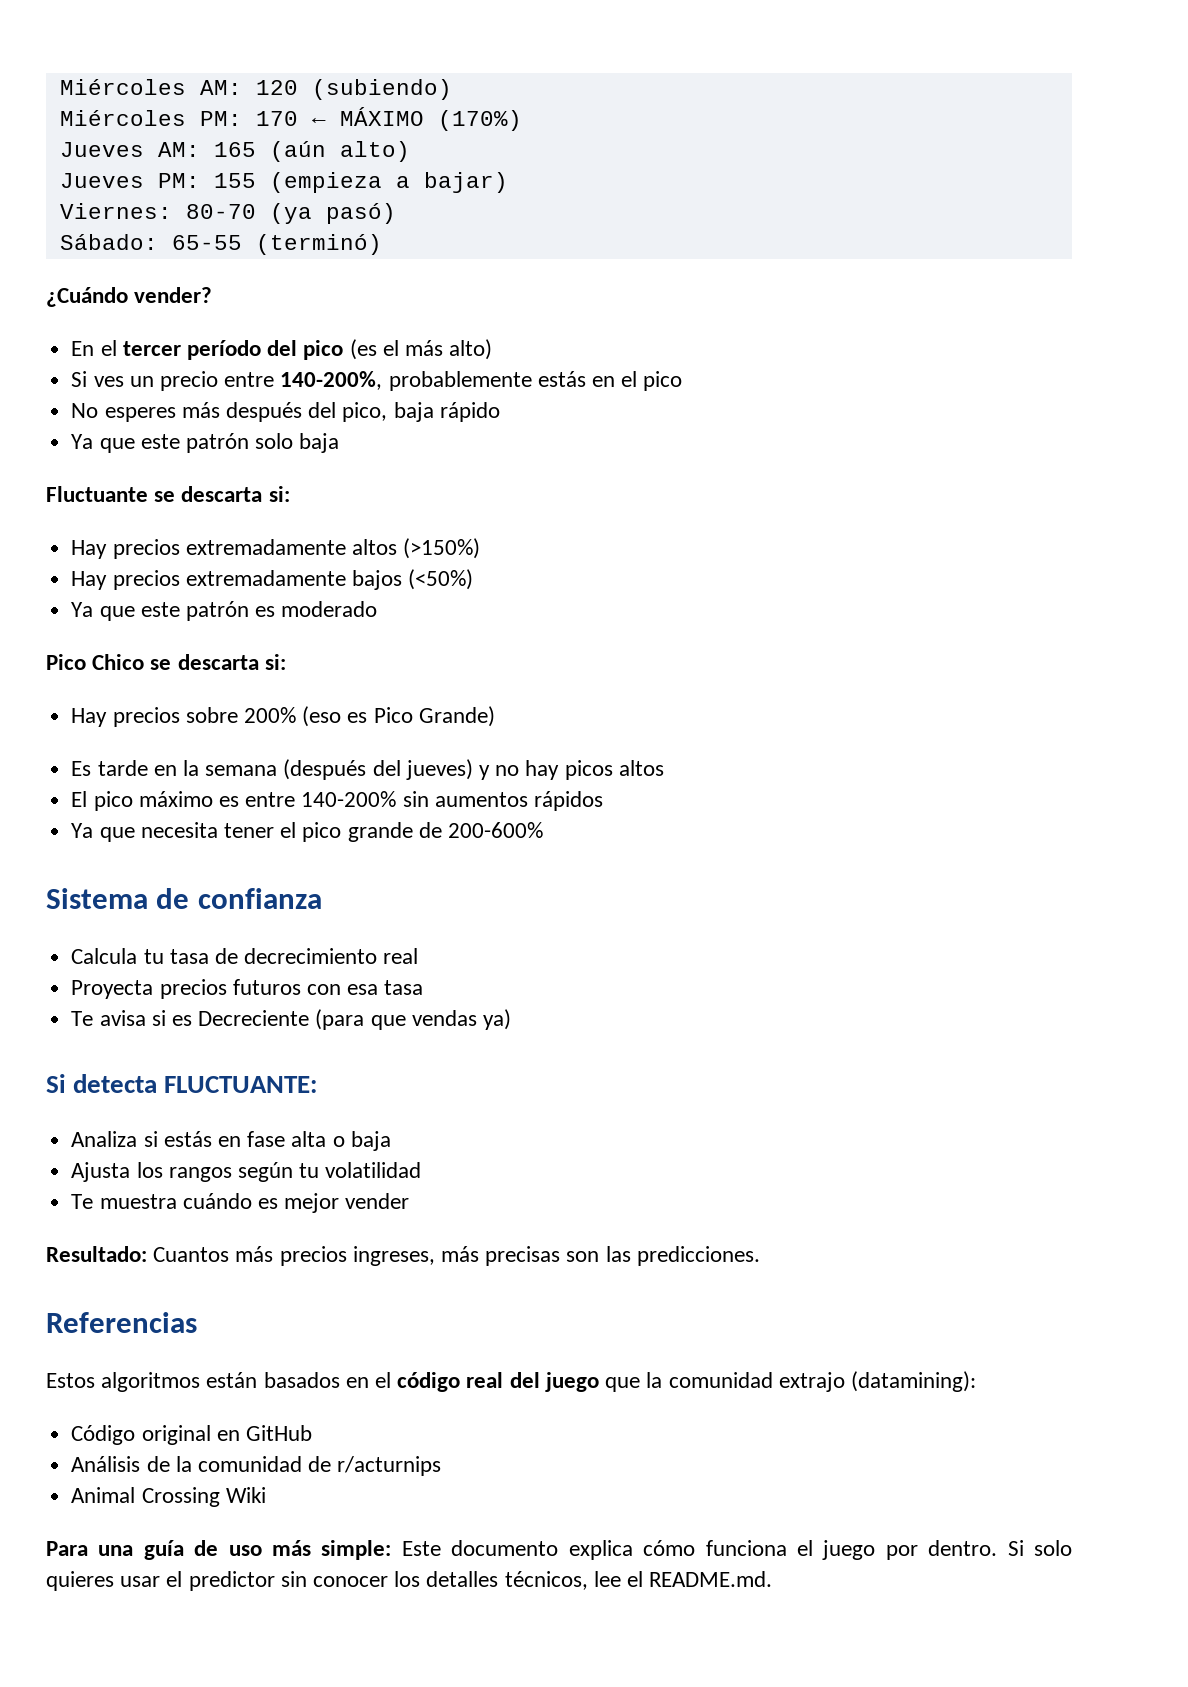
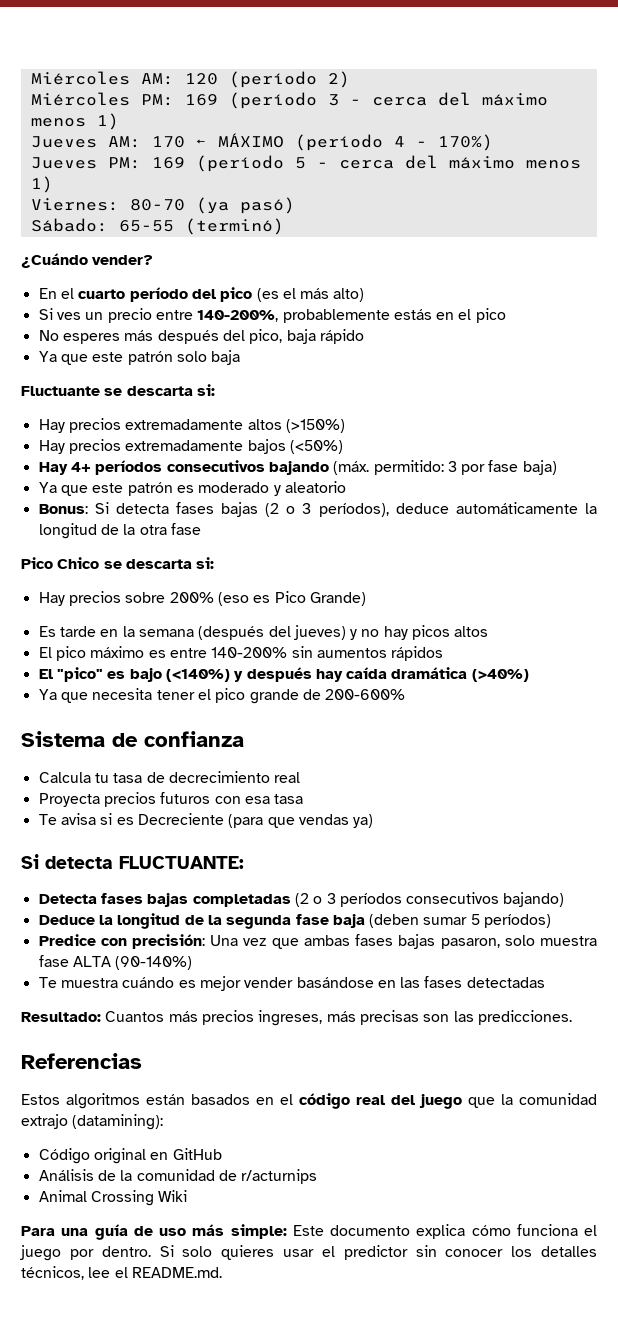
- Miércoles AM: 120 (subiendo)
+ Miércoles AM: 120 (período 2)
- Miércoles PM: 170 ← MÁXIMO (170%)
- Jueves AM: 165 (aún alto)
- Jueves PM: 155 (empieza a bajar)
+ Miércoles PM: 169 (período 3 - cerca del máximo menos 1)
+ Jueves AM: 170 ← MÁXIMO (período 4 - 170%)
+ Jueves PM: 169 (período 5 - cerca del máximo menos 1)
- En el tercer período del pico (es el más alto)
+ En el cuarto período del pico (es el más alto)
+ Hay 4+ períodos consecutivos bajando (máx. permitido: 3 por fase baja)
- Ya que este patrón es moderado
+ Ya que este patrón es moderado y aleatorio
+ Bonus: Si detecta fases bajas (2 o 3 períodos), deduce automáticamente la longitud de la otra fase
+ El "pico" es bajo (<140%) y después hay caída dramática (>40%)
- Analiza si estás en fase alta o baja
- Ajusta los rangos según tu volatilidad
+ Detecta fases bajas completadas (2 o 3 períodos consecutivos bajando)
+ Deduce la longitud de la segunda fase baja (deben sumar 5 períodos)
+ Predice con precisión: Una vez que ambas fases bajas pasaron, solo muestra fase ALTA (90-140%)
- Te muestra cuándo es mejor vender
+ Te muestra cuándo es mejor vender basándose en las fases detectadas

